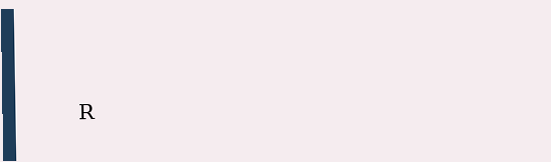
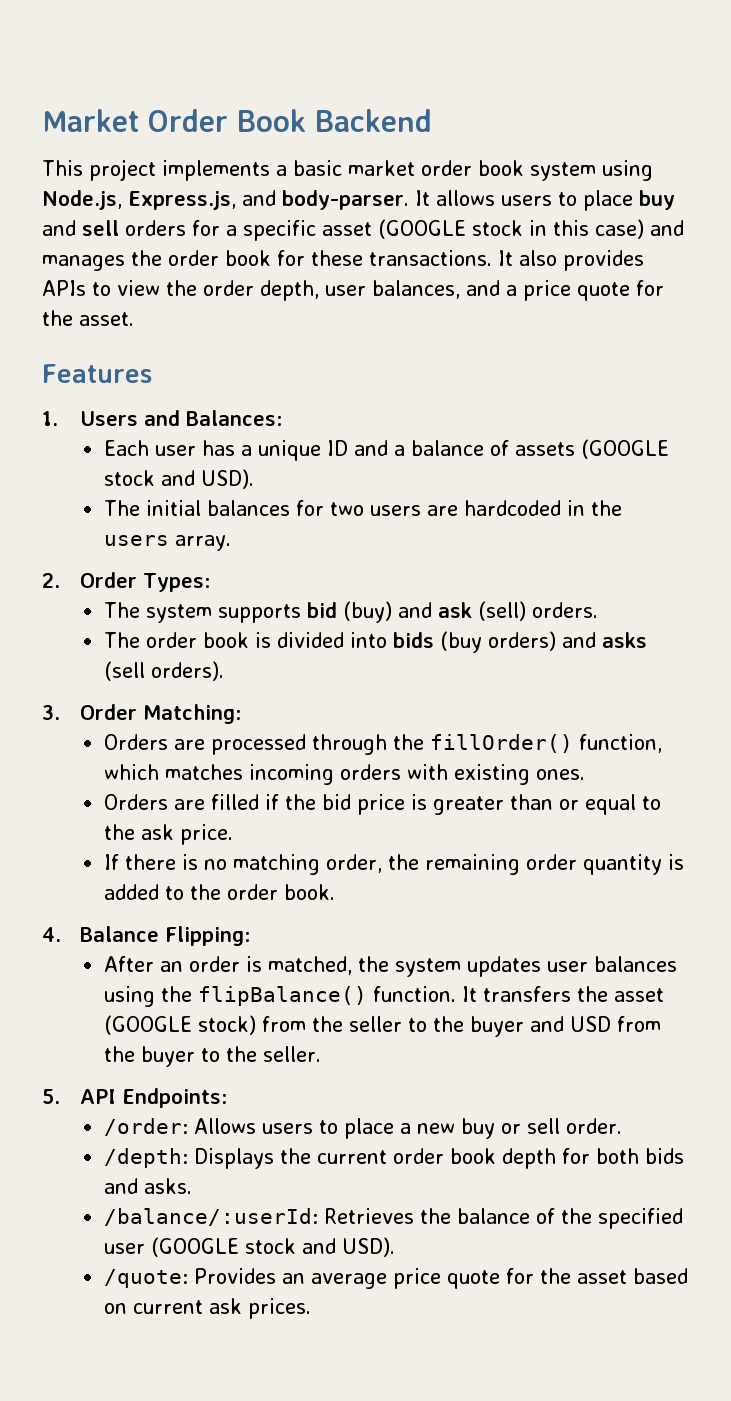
- R
+ Market Order Book Backend
+ This project implements a basic market order book system using Node.js, Express.js, and body-parser. It allows users to place buy and sell orders for a specific asset (GOOGLE stock in this case) and manages the order book for these transactions. It also provides APIs to view the order depth, user balances, and a price quote for the asset.
+ Features
+ 1. Users and Balances:
+ Each user has a unique ID and a balance of assets (GOOGLE stock and USD).
+ The initial balances for two users are hardcoded in the users array.
+ 2. Order Types:
+ The system supports bid (buy) and ask (sell) orders.
+ The order book is divided into bids (buy orders) and asks (sell orders).
+ 3. Order Matching:
+ Orders are processed through the fillOrder() function, which matches incoming orders with existing ones.
+ Orders are filled if the bid price is greater than or equal to the ask price.
+ If there is no matching order, the remaining order quantity is added to the order book.
+ 4. Balance Flipping:
+ After an order is matched, the system updates user balances using the flipBalance() function. It transfers the asset (GOOGLE stock) from the seller to the buyer and USD from the buyer to the seller.
+ 5. API Endpoints:
+ /order: Allows users to place a new buy or sell order.
+ /depth: Displays the current order book depth for both bids and asks.
+ /balance/:userId: Retrieves the balance of the specified user (GOOGLE stock and USD).
+ /quote: Provides an average price quote for the asset based on current ask prices.

